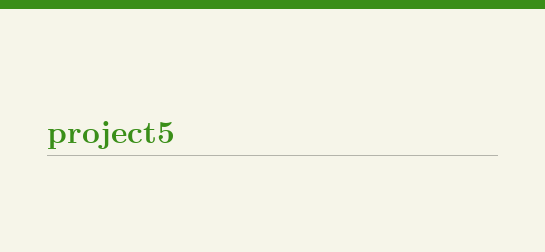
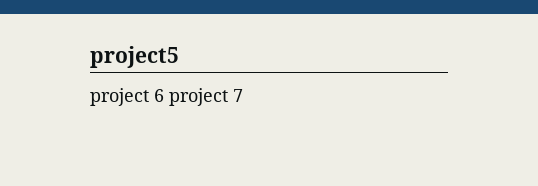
+ project 6 project 7

